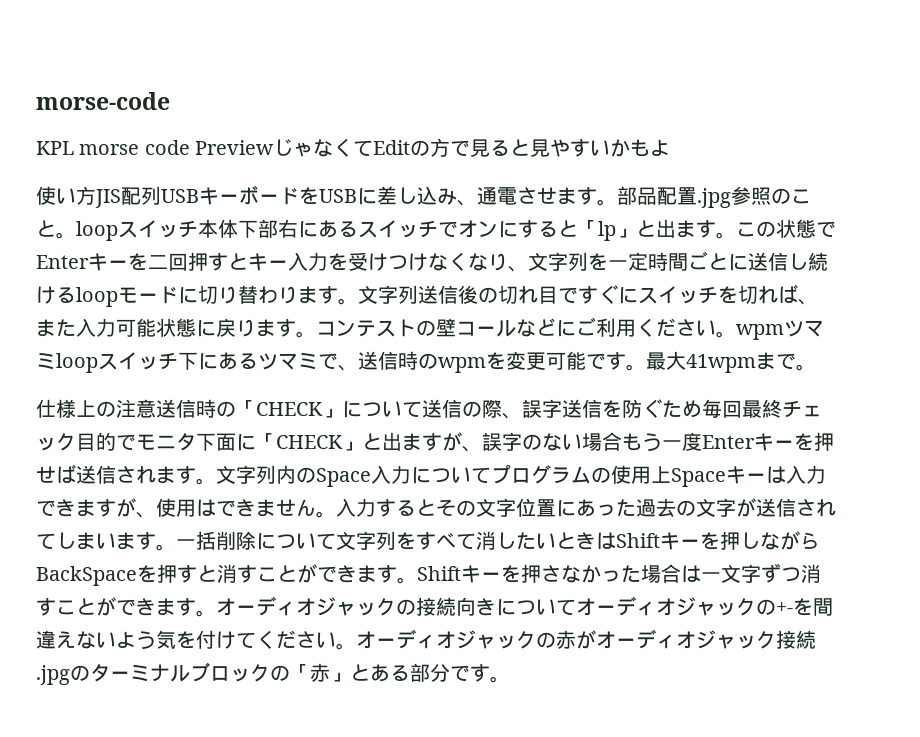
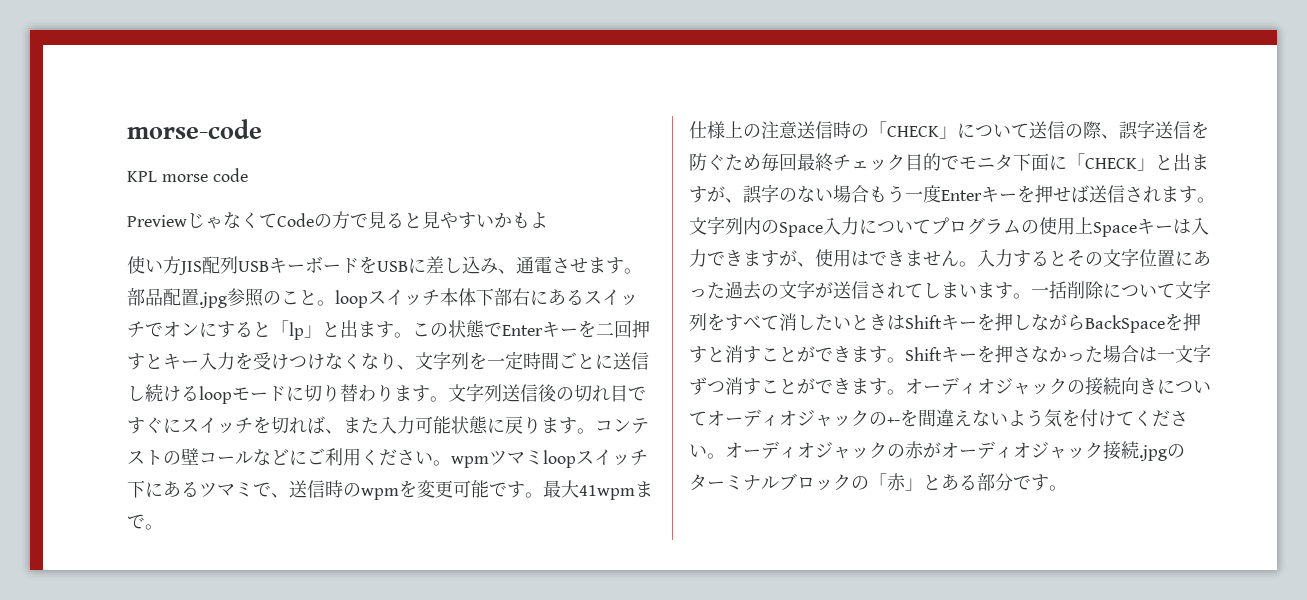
- KPL morse code PreviewじゃなくてEditの方で見ると見やすいかもよ
+ KPL morse code
+ PreviewじゃなくてCodeの方で見ると見やすいかもよ

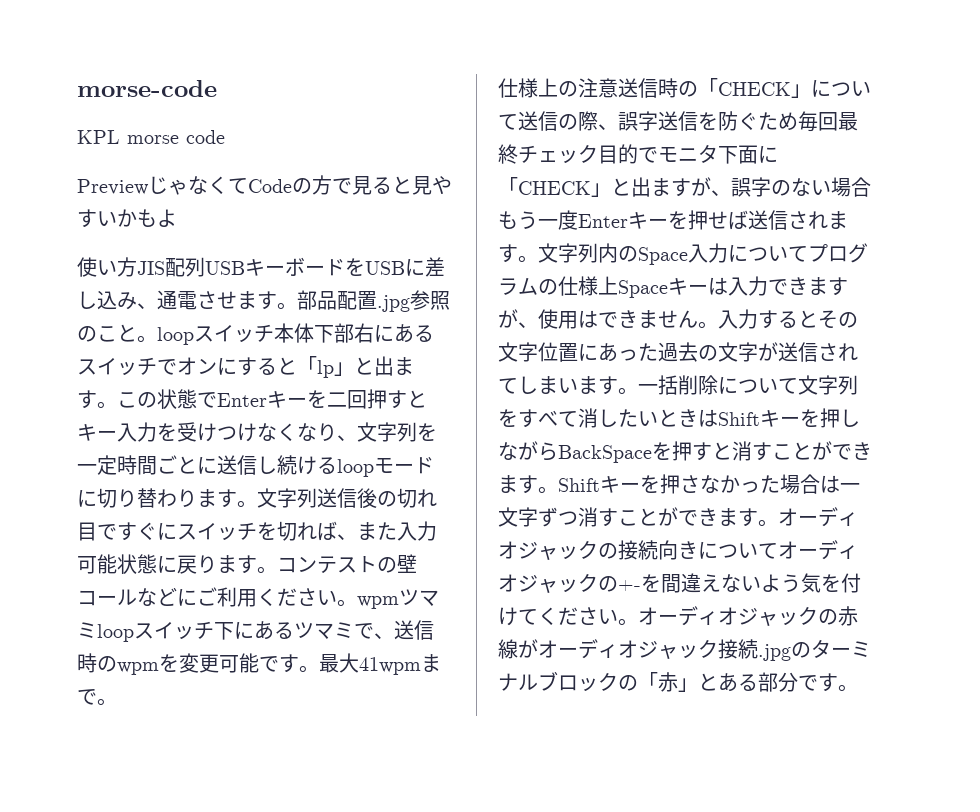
- 文字列内のSpace入力についてプログラムの使用上Spaceキーは入力できますが、使用はできません。
+ 文字列内のSpace入力についてプログラムの仕様上Spaceキーは入力できますが、使用はできません。
- オーディオジャックの赤がオーディオジャック接続.jpgのターミナルブロックの「赤」とある部分です。
+ オーディオジャックの赤線がオーディオジャック接続.jpgのターミナルブロックの「赤」とある部分です。

